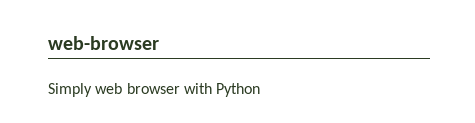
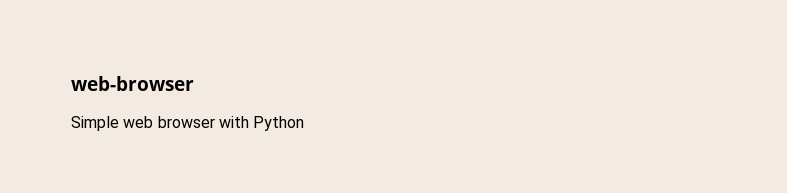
- Simply web browser with Python
+ Simple web browser with Python

